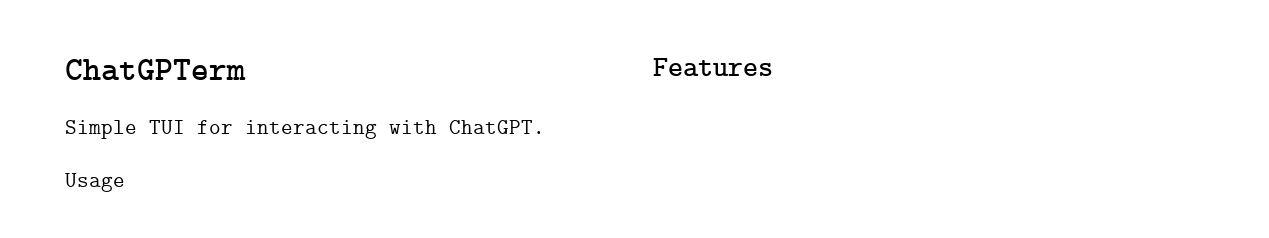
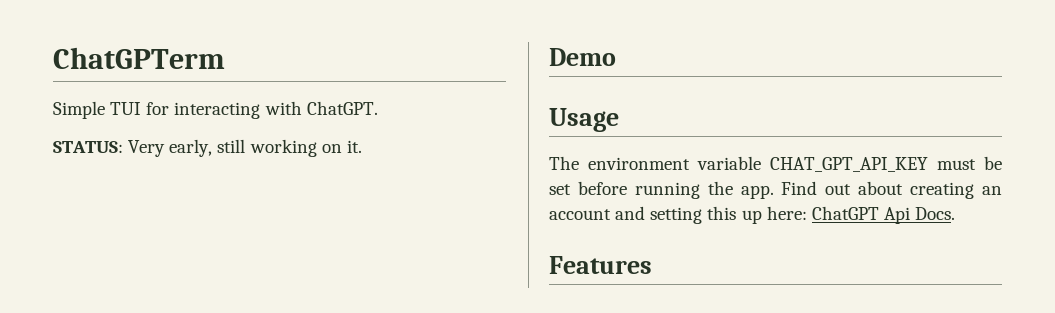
+ STATUS: Very early, still working on it.
+ Demo
  Usage
+ The environment variable CHAT_GPT_API_KEY must be set before running the app. Find out about creating an account and setting this up here: ChatGPT Api Docs.

